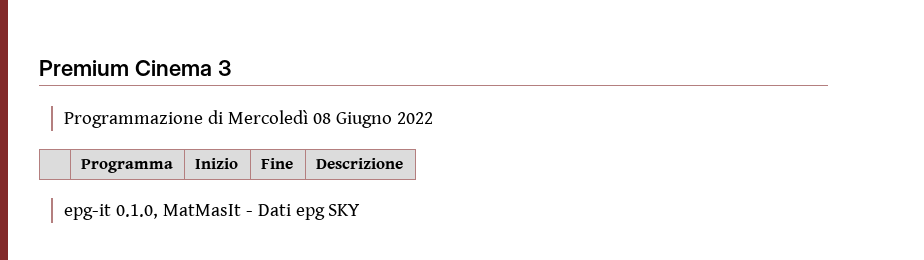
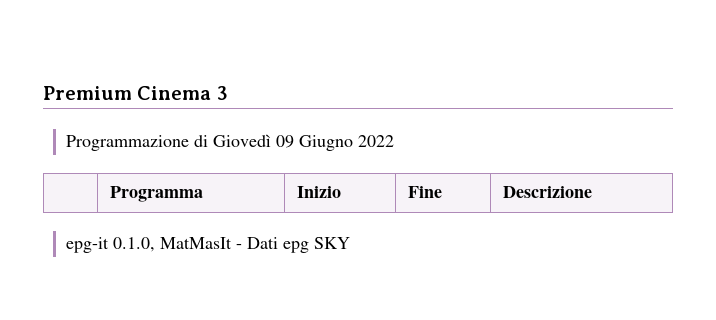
- Programmazione di Mercoledì 08 Giugno 2022
+ Programmazione di Giovedì 09 Giugno 2022

